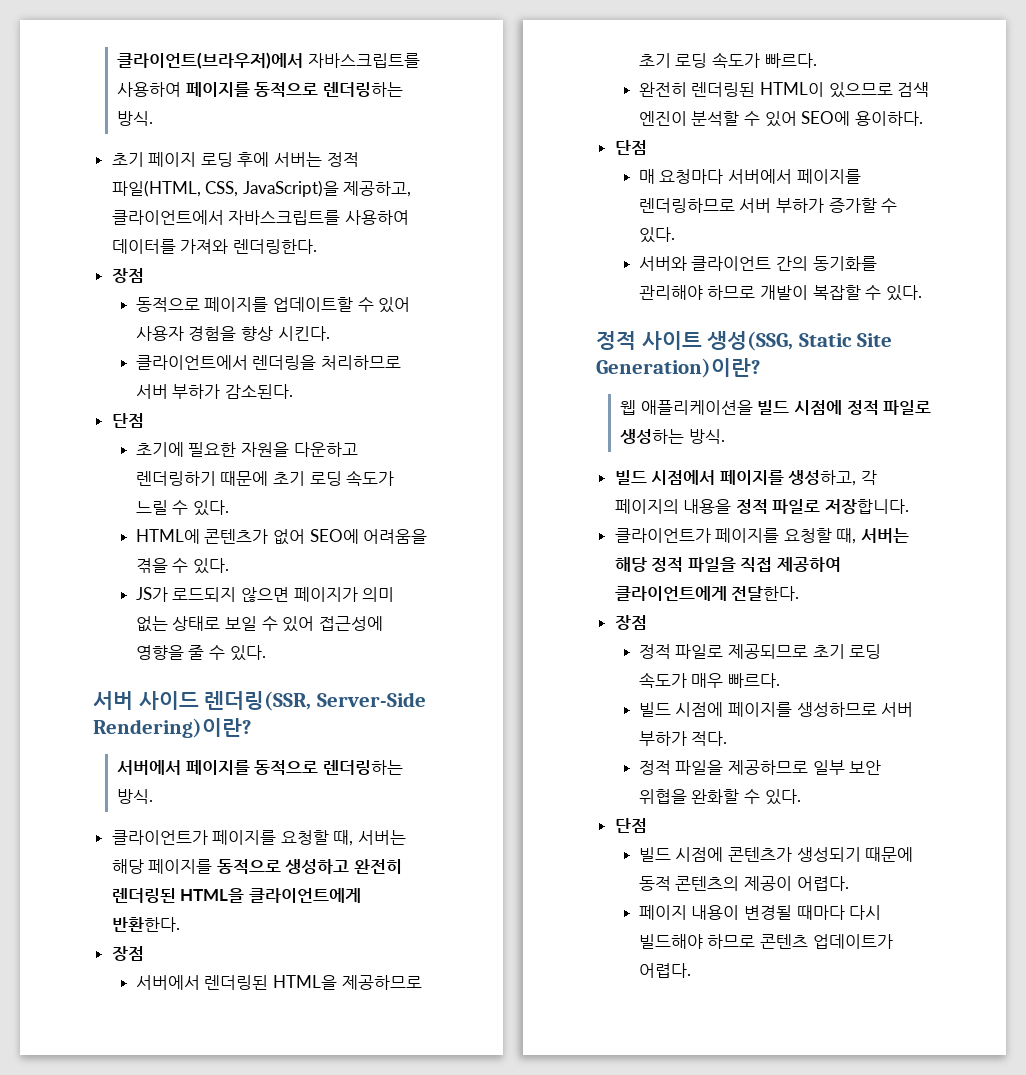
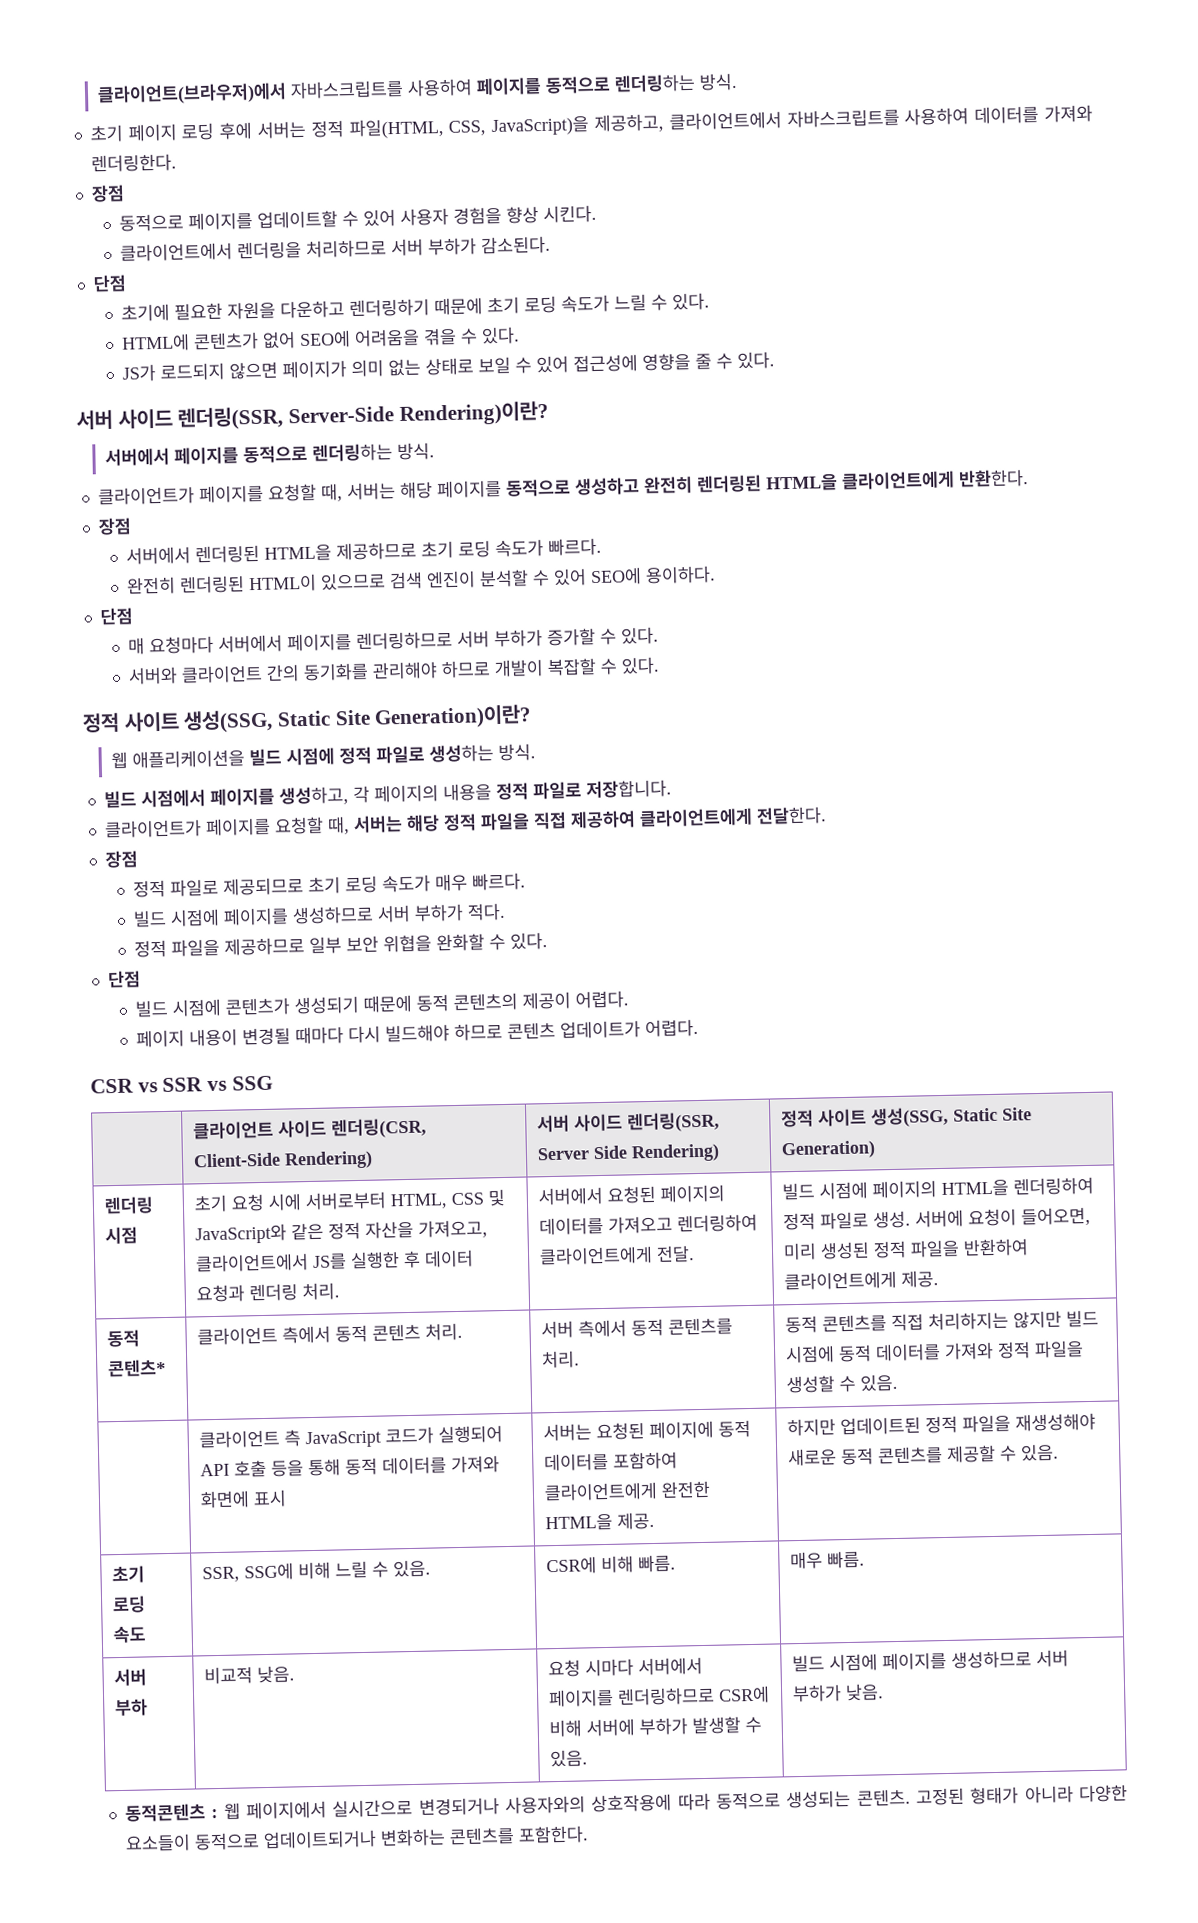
+ CSR vs SSR vs SSG
+ | 클라이언트 사이드 렌더링(CSR, Client-Side Rendering) | 서버 사이드 렌더링(SSR, Server Side Rendering) | 정적 사이트 생성(SSG, Static Site Generation)
+ 렌더링 시점 | 초기 요청 시에 서버로부터 HTML, CSS 및 JavaScript와 같은 정적 자산을 가져오고, 클라이언트에서 JS를 실행한 후 데이터 요청과 렌더링 처리. | 서버에서 요청된 페이지의 데이터를 가져오고 렌더링하여 클라이언트에게 전달. | 빌드 시점에 페이지의 HTML을 렌더링하여 정적 파일로 생성. 서버에 요청이 들어오면, 미리 생성된 정적 파일을 반환하여 클라이언트에게 제공.
+ 동적 콘텐츠* | 클라이언트 측에서 동적 콘텐츠 처리. | 서버 측에서 동적 콘텐츠를 처리. | 동적 콘텐츠를 직접 처리하지는 않지만 빌드 시점에 동적 데이터를 가져와 정적 파일을 생성할 수 있음.
+ | 클라이언트 측 JavaScript 코드가 실행되어 API 호출 등을 통해 동적 데이터를 가져와 화면에 표시 | 서버는 요청된 페이지에 동적 데이터를 포함하여 클라이언트에게 완전한 HTML을 제공. | 하지만 업데이트된 정적 파일을 재생성해야 새로운 동적 콘텐츠를 제공할 수 있음.
+ 초기 로딩 속도 | SSR, SSG에 비해 느릴 수 있음. | CSR에 비해 빠름. | 매우 빠름.
+ 서버 부하 | 비교적 낮음. | 요청 시마다 서버에서 페이지를 렌더링하므로 CSR에 비해 서버에 부하가 발생할 수 있음. | 빌드 시점에 페이지를 생성하므로 서버 부하가 낮음.
+ 동적콘텐츠 : 웹 페이지에서 실시간으로 변경되거나 사용자와의 상호작용에 따라 동적으로 생성되는 콘텐츠. 고정된 형태가 아니라 다양한 요소들이 동적으로 업데이트되거나 변화하는 콘텐츠를 포함한다.

